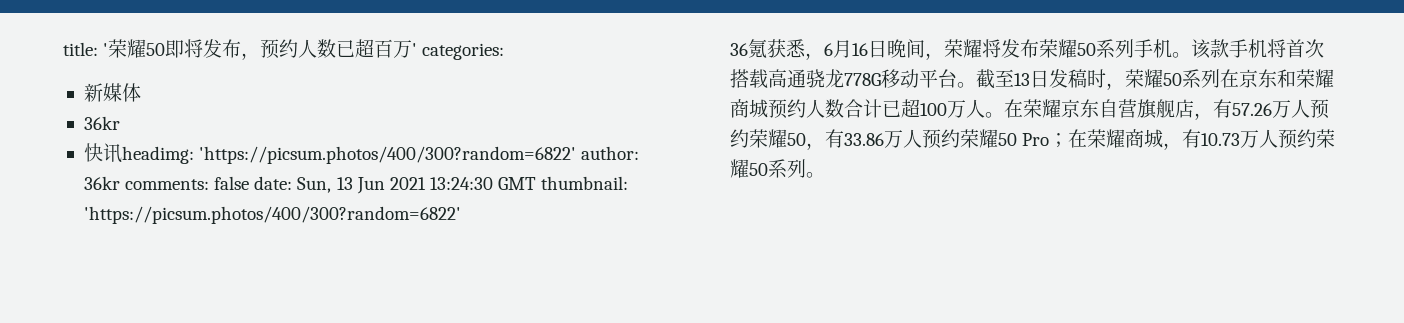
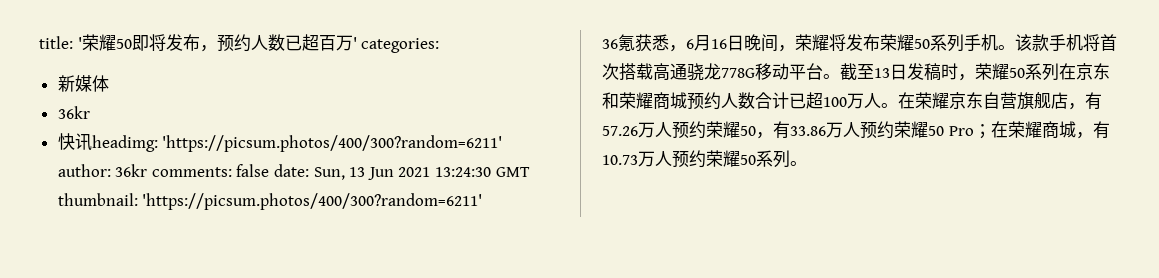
- 快讯headimg: 'https://picsum.photos/400/300?random=6822' author: 36kr comments: false date: Sun, 13 Jun 2021 13:24:30 GMT thumbnail: 'https://picsum.photos/400/300?random=6822'
+ 快讯headimg: 'https://picsum.photos/400/300?random=6211' author: 36kr comments: false date: Sun, 13 Jun 2021 13:24:30 GMT thumbnail: 'https://picsum.photos/400/300?random=6211'

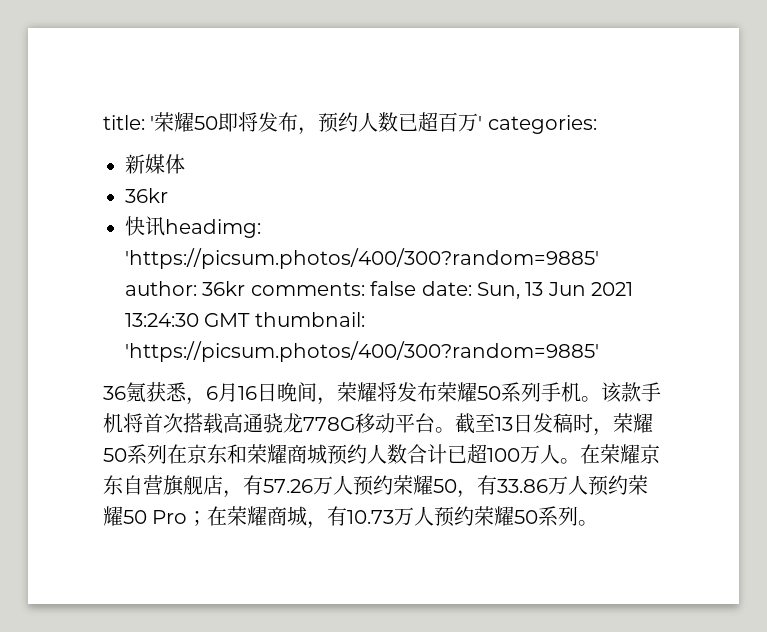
- 快讯headimg: 'https://picsum.photos/400/300?random=6211' author: 36kr comments: false date: Sun, 13 Jun 2021 13:24:30 GMT thumbnail: 'https://picsum.photos/400/300?random=6211'
+ 快讯headimg: 'https://picsum.photos/400/300?random=9885' author: 36kr comments: false date: Sun, 13 Jun 2021 13:24:30 GMT thumbnail: 'https://picsum.photos/400/300?random=9885'

